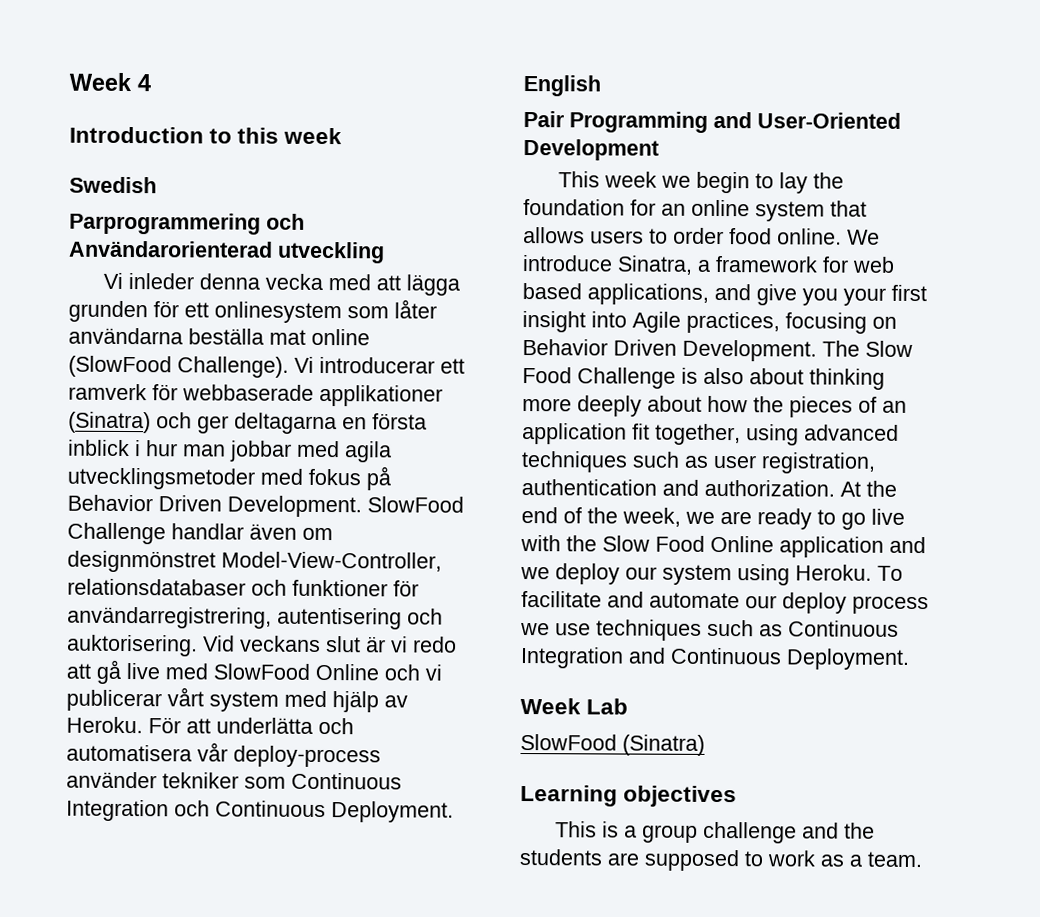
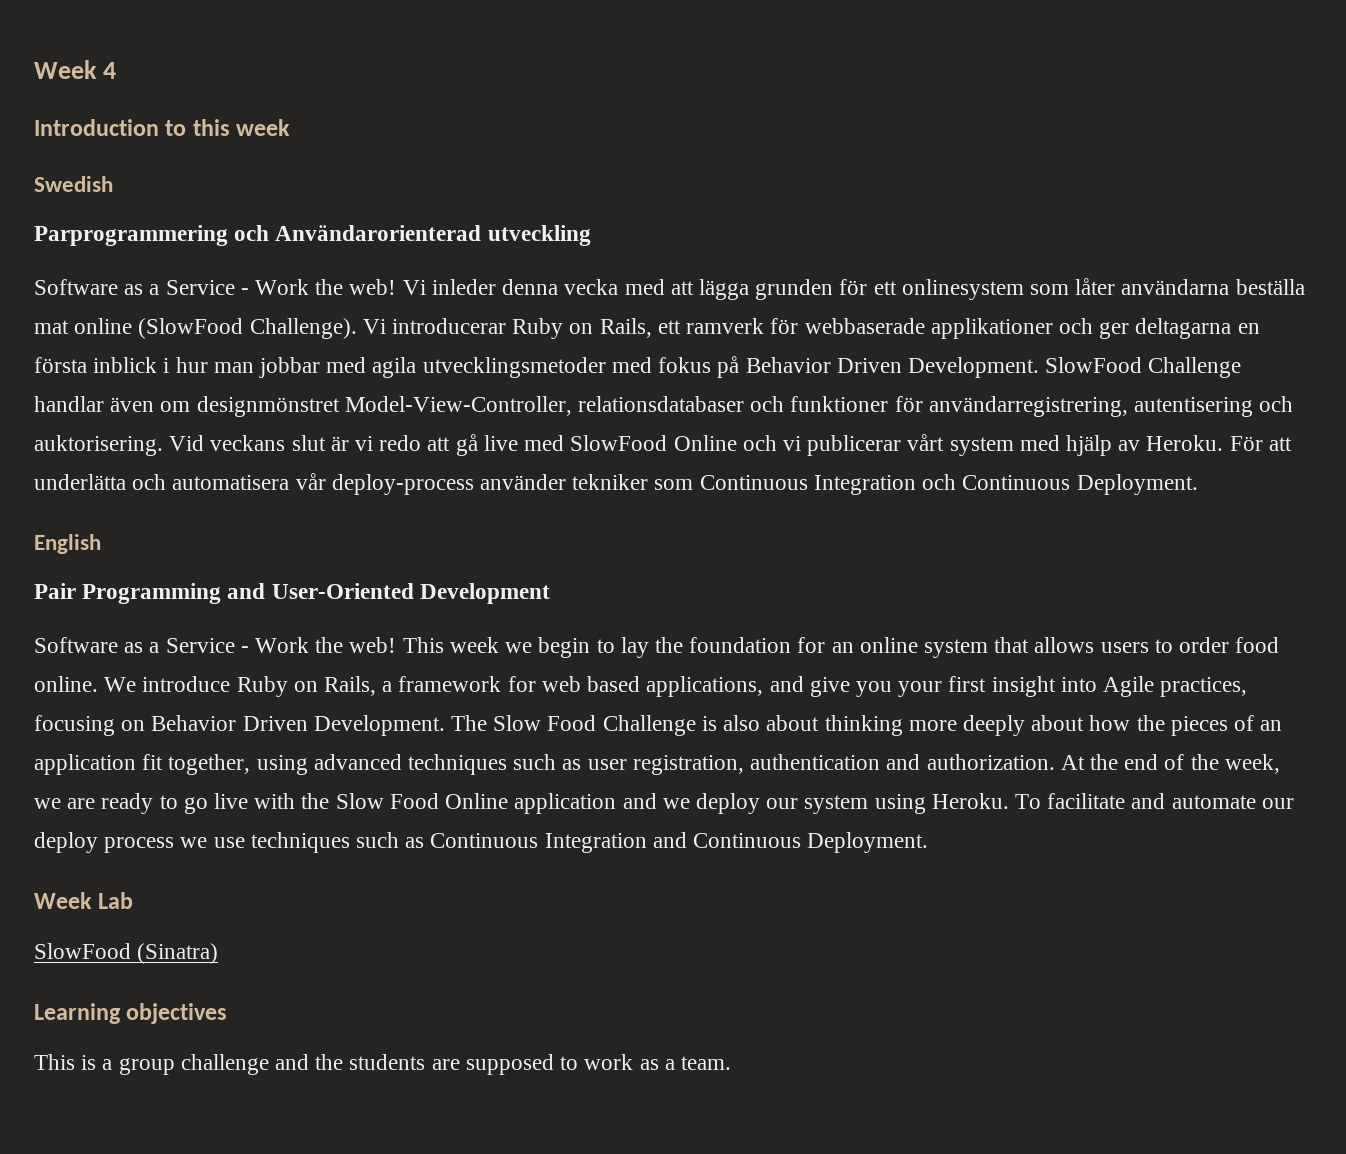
  Parprogrammering och Användarorienterad utveckling
- Vi inleder denna vecka med att lägga grunden för ett onlinesystem som låter användarna beställa mat online (SlowFood Challenge).
+ Software as a Service - Work the web! Vi inleder denna vecka med att lägga grunden för ett onlinesystem som låter användarna beställa mat online (SlowFood Challenge).
- Vi introducerar ett ramverk för webbaserade applikationer (Sinatra) och ger deltagarna en första inblick i hur man jobbar med agila utvecklingsmetoder med fokus på Behavior Driven Development.
+ Vi introducerar Ruby on Rails, ett ramverk för webbaserade applikationer och ger deltagarna en första inblick i hur man jobbar med agila utvecklingsmetoder med fokus på Behavior Driven Development.
  Pair Programming and User-Oriented Development
- This week we begin to lay the foundation for an online system that allows users to order food online.
+ Software as a Service - Work the web! This week we begin to lay the foundation for an online system that allows users to order food online.
- We introduce Sinatra, a framework for web based applications, and give you your first insight into Agile practices, focusing on Behavior Driven Development.
+ We introduce Ruby on Rails, a framework for web based applications, and give you your first insight into Agile practices, focusing on Behavior Driven Development.

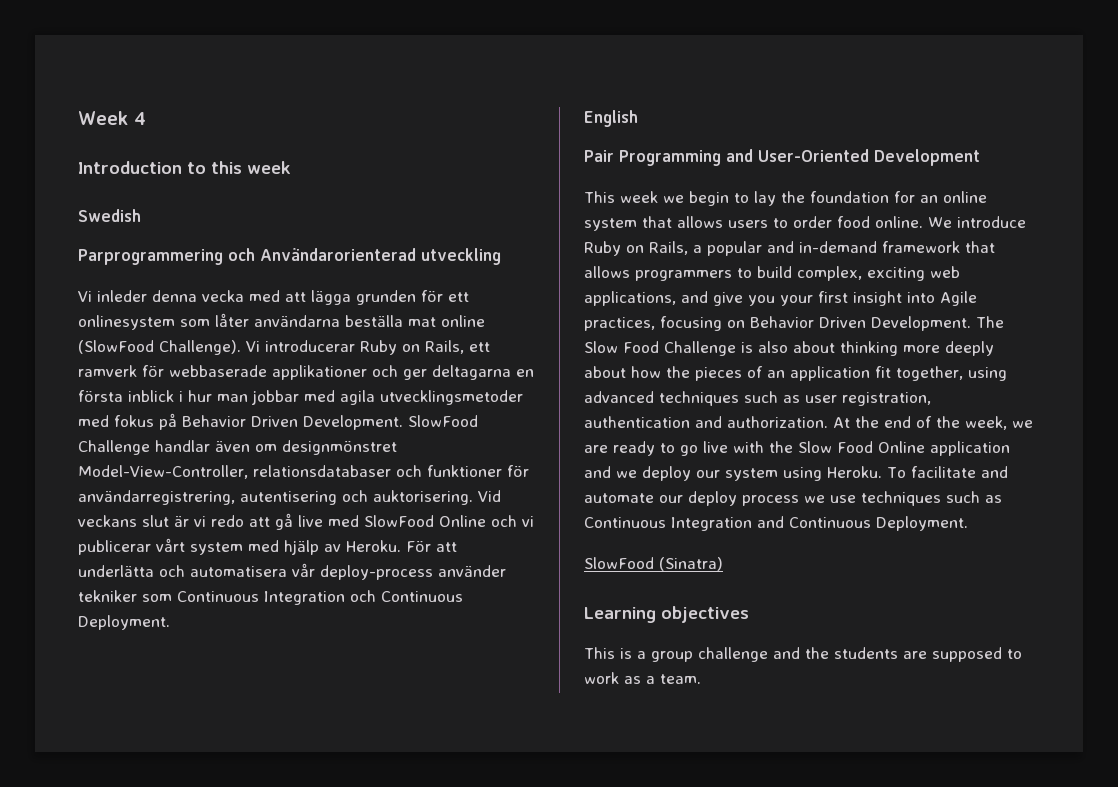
  Parprogrammering och Användarorienterad utveckling
- Software as a Service - Work the web! Vi inleder denna vecka med att lägga grunden för ett onlinesystem som låter användarna beställa mat online (SlowFood Challenge).
+ Vi inleder denna vecka med att lägga grunden för ett onlinesystem som låter användarna beställa mat online (SlowFood Challenge).
  Pair Programming and User-Oriented Development
- Software as a Service - Work the web! This week we begin to lay the foundation for an online system that allows users to order food online.
+ This week we begin to lay the foundation for an online system that allows users to order food online.
- We introduce Ruby on Rails, a framework for web based applications, and give you your first insight into Agile practices, focusing on Behavior Driven Development.
+ We introduce Ruby on Rails, a popular and in-demand framework that allows programmers to build complex, exciting web applications, and give you your first insight into Agile practices, focusing on Behavior Driven Development.
- Week Lab

